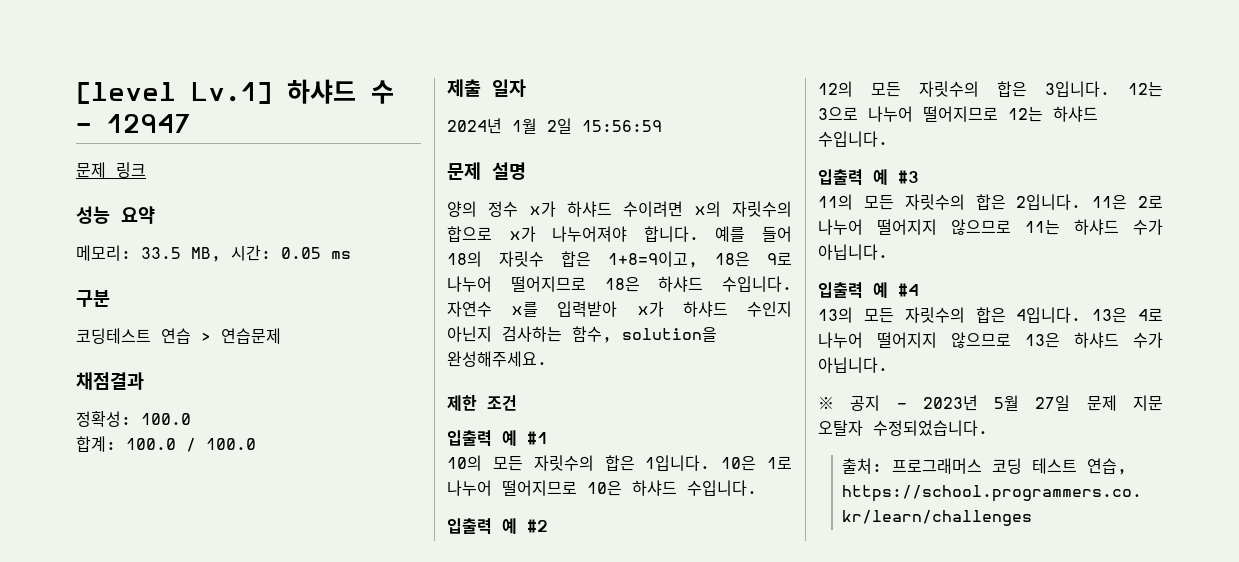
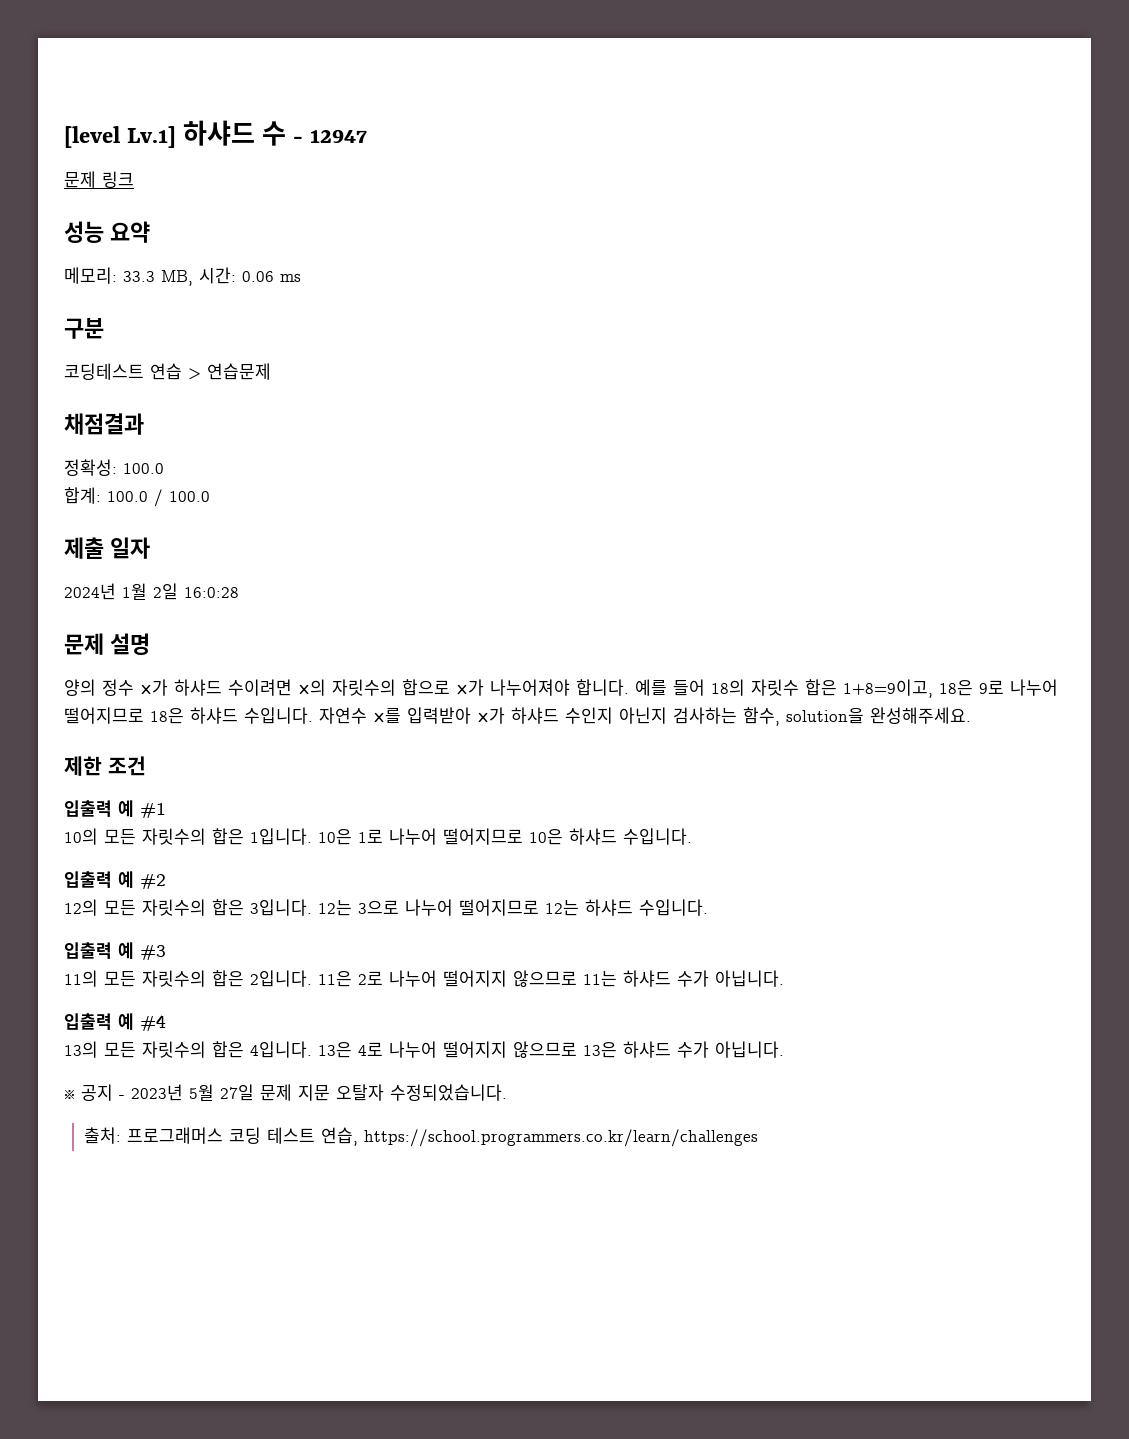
- 메모리: 33.5 MB, 시간: 0.05 ms
+ 메모리: 33.3 MB, 시간: 0.06 ms
- 2024년 1월 2일 15:56:59
+ 2024년 1월 2일 16:0:28

